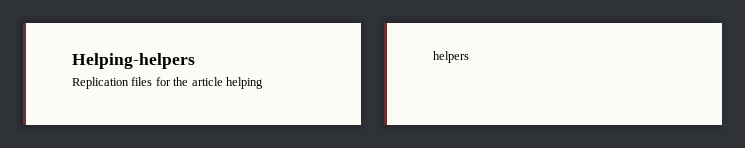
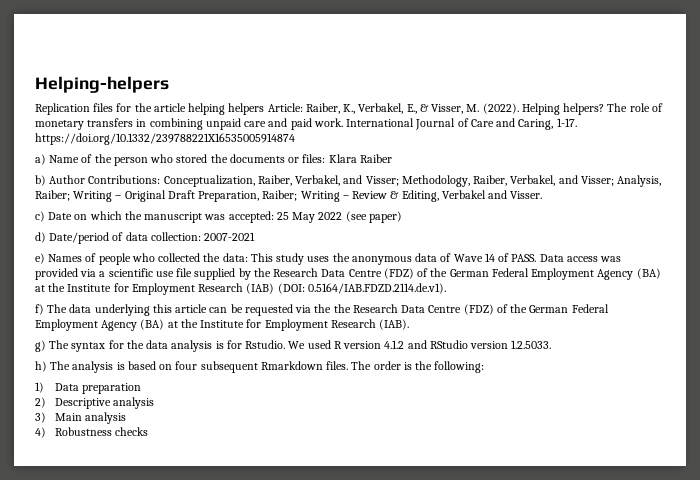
- Replication files for the article helping helpers
+ Replication files for the article helping helpers Article: Raiber, K., Verbakel, E., & Visser, M. (2022). Helping helpers? The role of monetary transfers in combining unpaid care and paid work. International Journal of Care and Caring, 1-17. https://doi.org/10.1332/239788221X16535005914874
+ a) Name of the person who stored the documents or files: Klara Raiber
+ b) Author Contributions: Conceptualization, Raiber, Verbakel, and Visser; Methodology, Raiber, Verbakel, and Visser; Analysis, Raiber; Writing – Original Draft Preparation, Raiber; Writing – Review & Editing, Verbakel and Visser.
+ c) Date on which the manuscript was accepted: 25 May 2022 (see paper)
+ d) Date/period of data collection: 2007-2021
+ e) Names of people who collected the data: This study uses the anonymous data of Wave 14 of PASS. Data access was provided via a scientific use file supplied by the Research Data Centre (FDZ) of the German Federal Employment Agency (BA) at the Institute for Employment Research (IAB) (DOI: 0.5164/IAB.FDZD.2114.de.v1).
+ f) The data underlying this article can be requested via the the Research Data Centre (FDZ) of the German Federal Employment Agency (BA) at the Institute for Employment Research (IAB).
+ g) The syntax for the data analysis is for Rstudio. We used R version 4.1.2 and RStudio version 1.2.5033.
+ h) The analysis is based on four subsequent Rmarkdown files. The order is the following:
+ 1) Data preparation
+ 2) Descriptive analysis
+ 3) Main analysis
+ 4) Robustness checks

